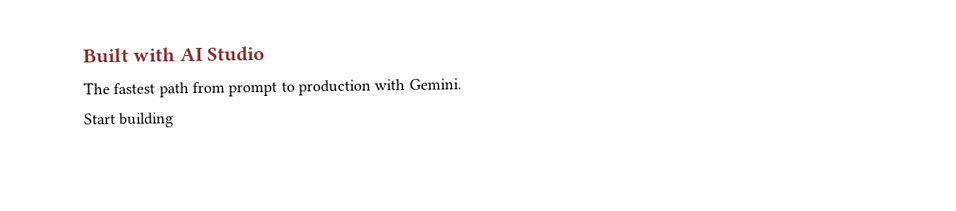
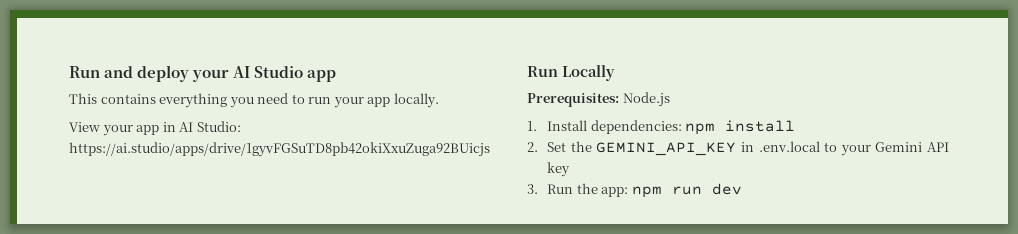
- Built with AI Studio
- The fastest path from prompt to production with Gemini.
- Start building
+ Run and deploy your AI Studio app
+ This contains everything you need to run your app locally.
+ View your app in AI Studio: https://ai.studio/apps/drive/1gyvFGSuTD8pb42okiXxuZuga92BUicjs
+ Run Locally
+ Prerequisites: Node.js
+ 1. Install dependencies: npm install
+ 2. Set the GEMINI_API_KEY in .env.local to your Gemini API key
+ 3. Run the app: npm run dev

